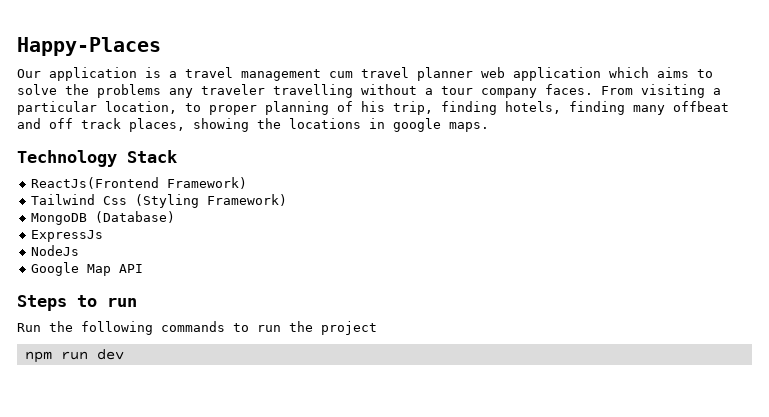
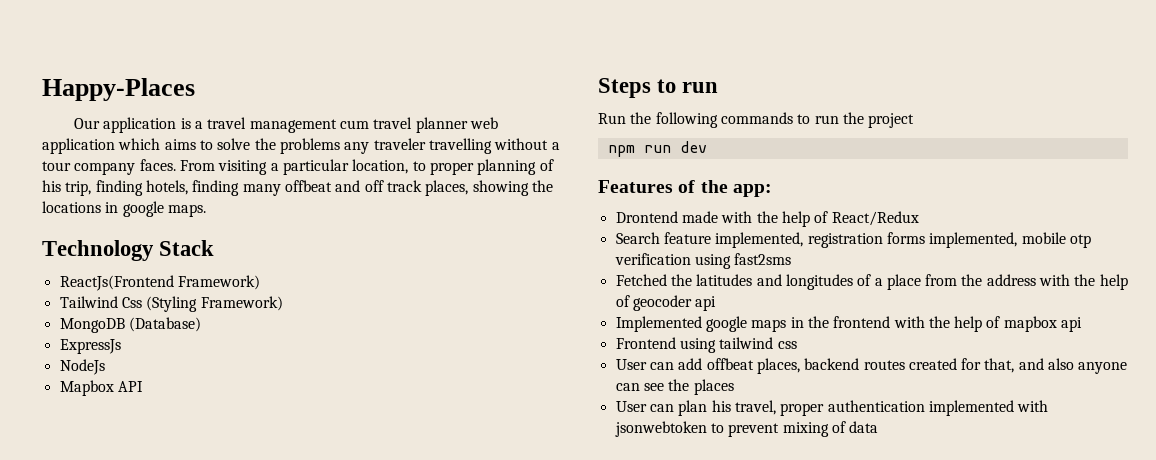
- Google Map API
+ Mapbox API
+ Features of the app:
+ Drontend made with the help of React/Redux
+ Search feature implemented, registration forms implemented, mobile otp verification using fast2sms
+ Fetched the latitudes and longitudes of a place from the address with the help of geocoder api
+ Implemented google maps in the frontend with the help of mapbox api
+ Frontend using tailwind css
+ User can add offbeat places, backend routes created for that, and also anyone can see the places
+ User can plan his travel, proper authentication implemented with jsonwebtoken to prevent mixing of data

